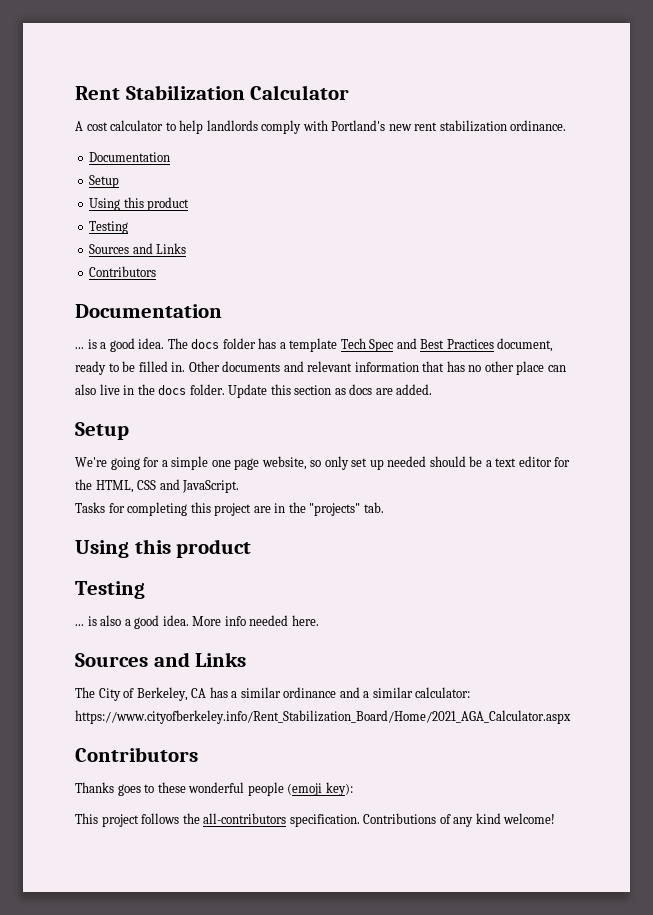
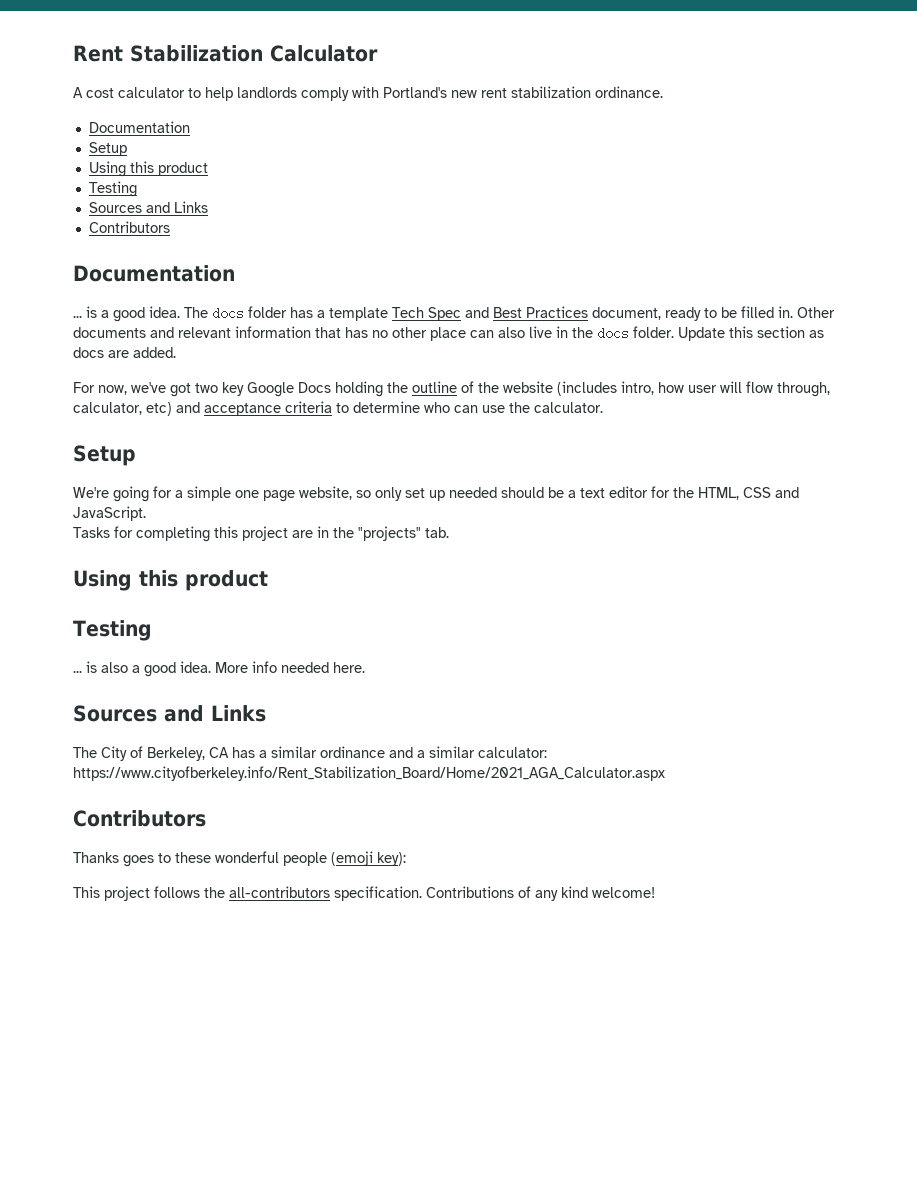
+ For now, we've got two key Google Docs holding the outline of the website (includes intro, how user will flow through, calculator, etc) and acceptance criteria to determine who can use the calculator.

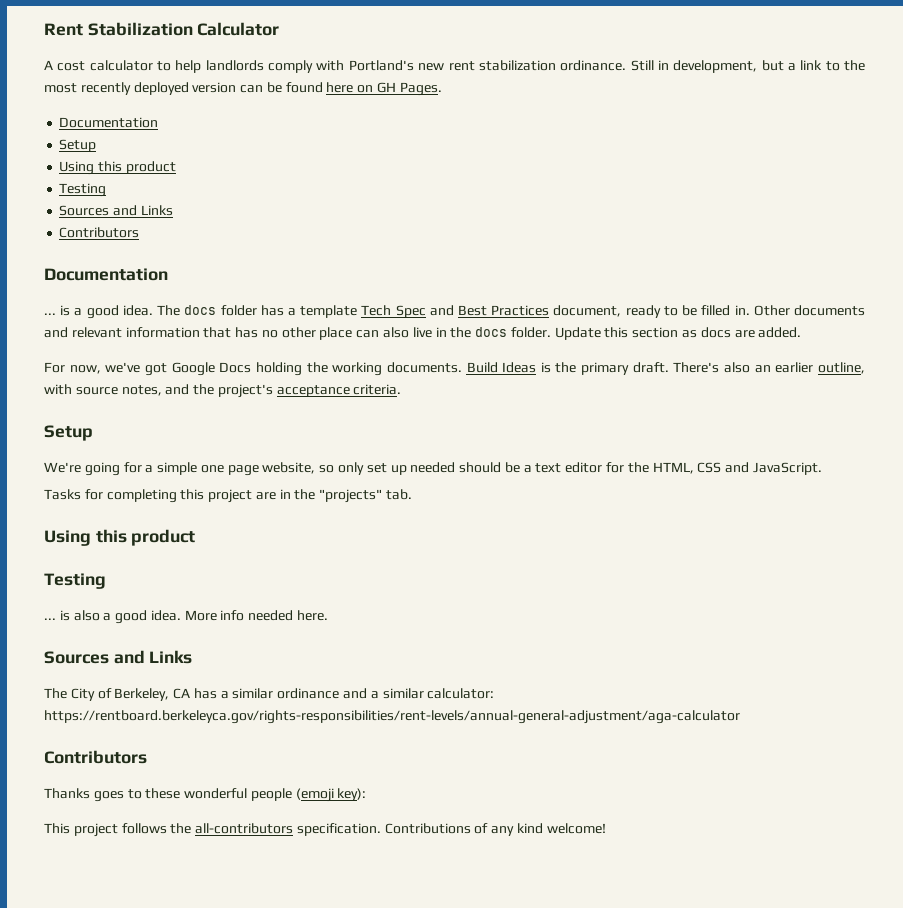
+ Still in development, but a link to the most recently deployed version can be found here on GH Pages.
- For now, we've got two key Google Docs holding the outline of the website (includes intro, how user will flow through, calculator, etc) and acceptance criteria to determine who can use the calculator.
+ For now, we've got Google Docs holding the working documents. Build Ideas is the primary draft. There's also an earlier outline, with source notes, and the project's acceptance criteria.
- The City of Berkeley, CA has a similar ordinance and a similar calculator: https://www.cityofberkeley.info/Rent_Stabilization_Board/Home/2021_AGA_Calculator.aspx
+ The City of Berkeley, CA has a similar ordinance and a similar calculator: https://rentboard.berkeleyca.gov/rights-responsibilities/rent-levels/annual-general-adjustment/aga-calculator

